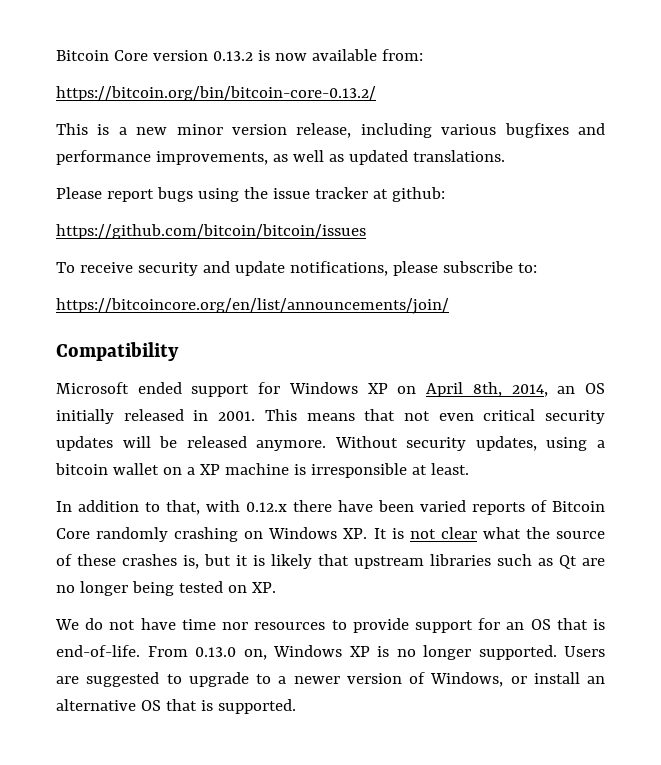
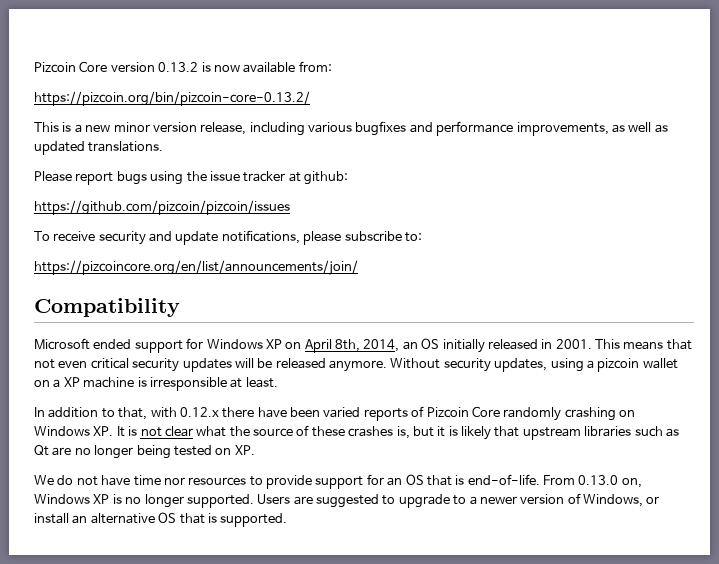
- Bitcoin Core version 0.13.2 is now available from:
+ Pizcoin Core version 0.13.2 is now available from:
- https://bitcoin.org/bin/bitcoin-core-0.13.2/
+ https://pizcoin.org/bin/pizcoin-core-0.13.2/
- https://github.com/bitcoin/bitcoin/issues
+ https://github.com/pizcoin/pizcoin/issues
- https://bitcoincore.org/en/list/announcements/join/
+ https://pizcoincore.org/en/list/announcements/join/
- Without security updates, using a bitcoin wallet on a XP machine is irresponsible at least.
+ Without security updates, using a pizcoin wallet on a XP machine is irresponsible at least.
- In addition to that, with 0.12.x there have been varied reports of Bitcoin Core randomly crashing on Windows XP. It is not clear what the source of these crashes is, but it is likely that upstream libraries such as Qt are no longer being tested on XP.
+ In addition to that, with 0.12.x there have been varied reports of Pizcoin Core randomly crashing on Windows XP. It is not clear what the source of these crashes is, but it is likely that upstream libraries such as Qt are no longer being tested on XP.

